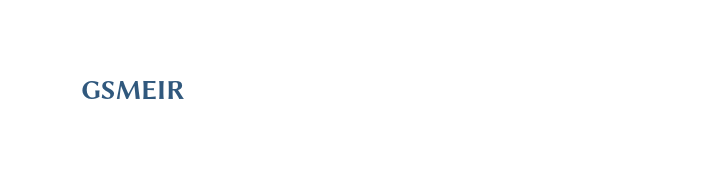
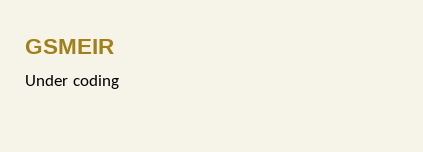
+ Under coding

